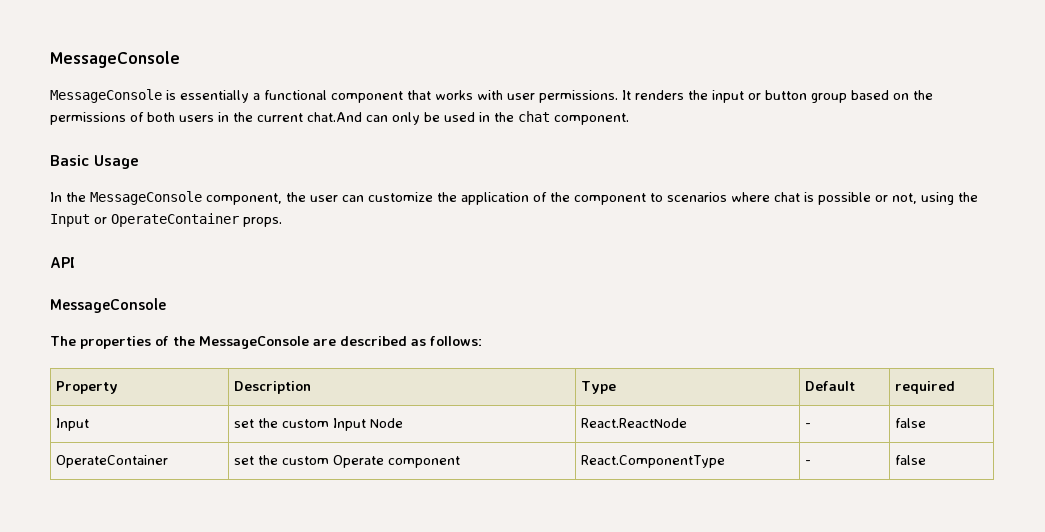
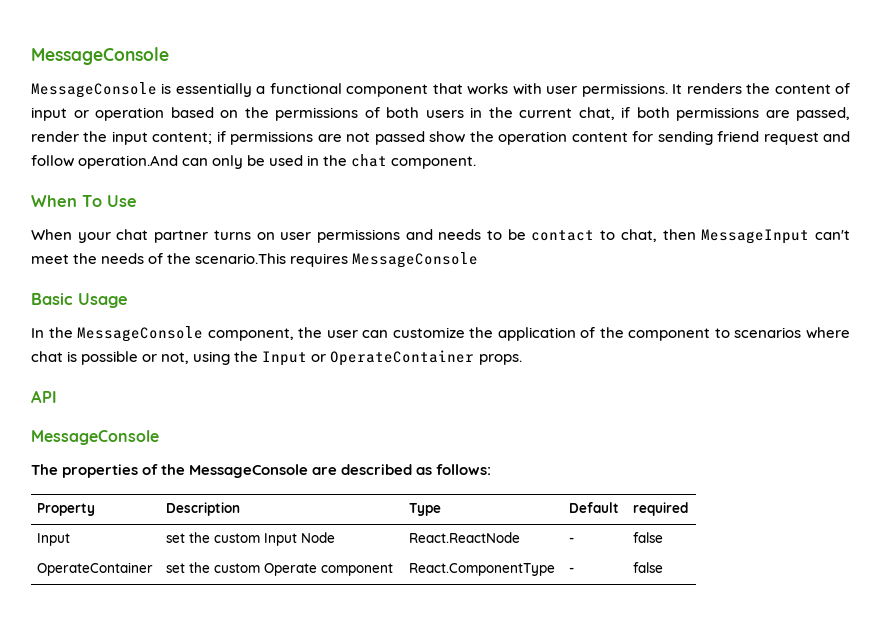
- It renders the input or button group based on the permissions of both users in the current chat.And can only be used in the chat component.
+ It renders the content of input or operation based on the permissions of both users in the current chat, if both permissions are passed, render the input content; if permissions are not passed show the operation content for sending friend request and follow operation.And can only be used in the chat component.
+ When To Use
+ When your chat partner turns on user permissions and needs to be contact to chat, then MessageInput can't meet the needs of the scenario.This requires MessageConsole

